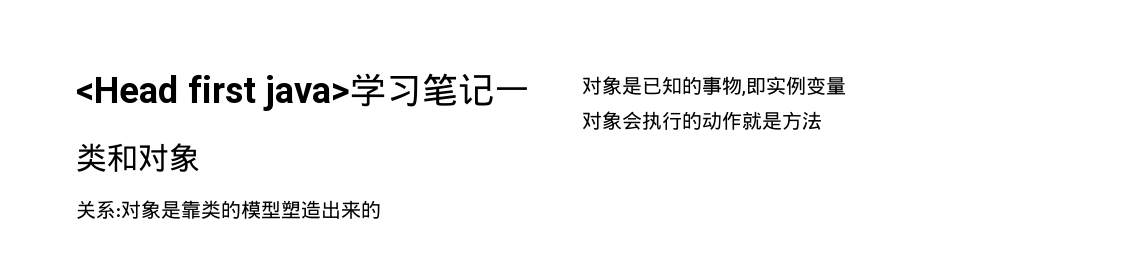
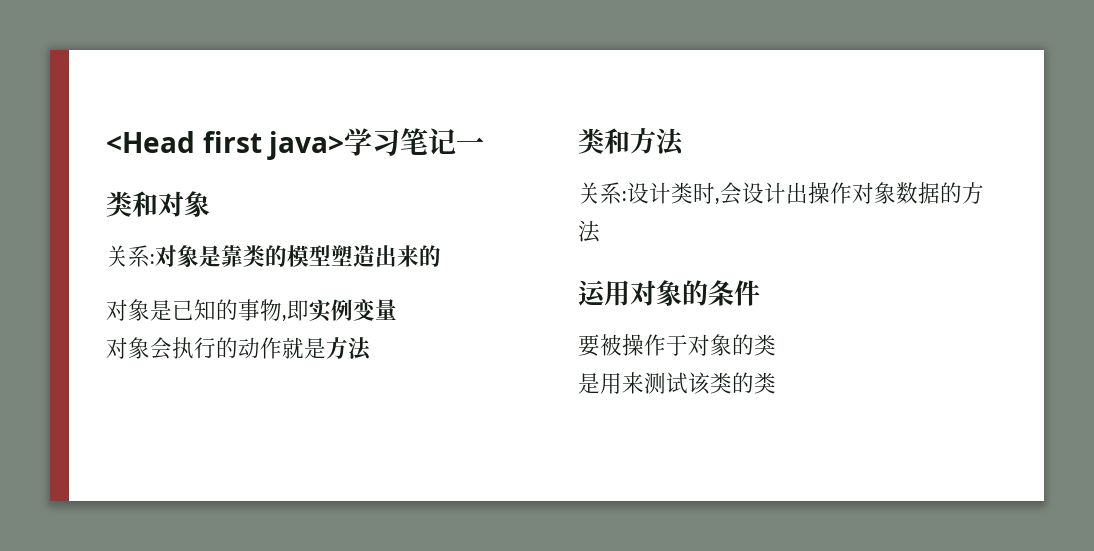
+ 类和方法
+ 关系:设计类时,会设计出操作对象数据的方法
+ 运用对象的条件
+ 要被操作于对象的类
+ 是用来测试该类的类

